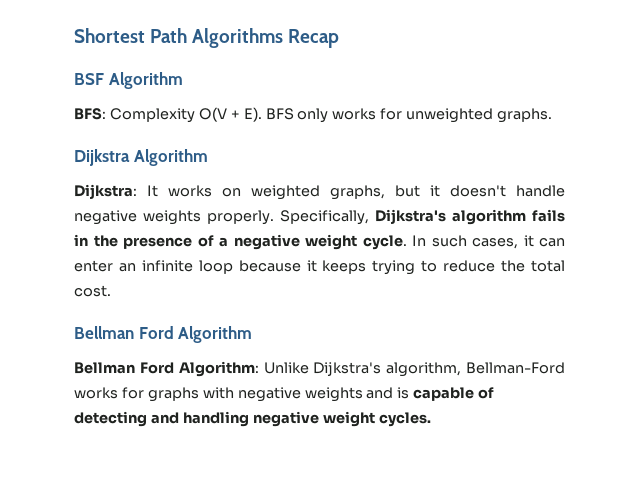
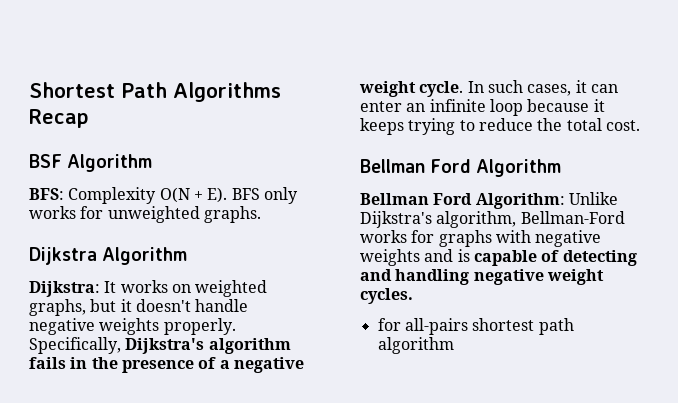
- BFS: Complexity O(V + E). BFS only works for unweighted graphs.
+ BFS: Complexity O(N + E). BFS only works for unweighted graphs.
+ for all-pairs shortest path algorithm

